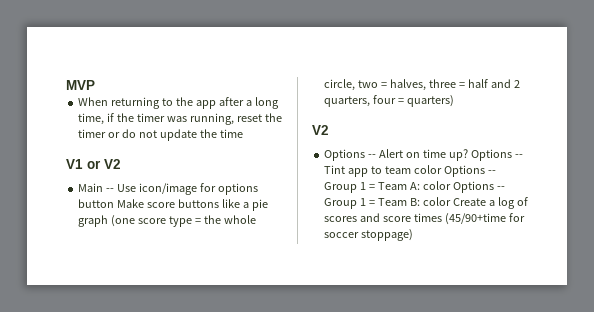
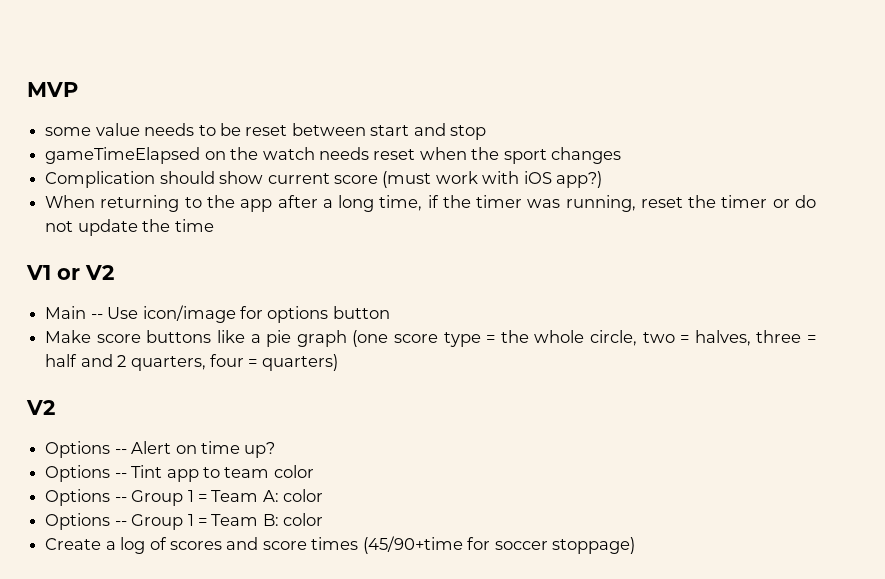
+ some value needs to be reset between start and stop
+ gameTimeElapsed on the watch needs reset when the sport changes
+ Complication should show current score (must work with iOS app?)
- Main -- Use icon/image for options button Make score buttons like a pie graph (one score type = the whole circle, two = halves, three = half and 2 quarters, four = quarters)
+ Main -- Use icon/image for options button
+ Make score buttons like a pie graph (one score type = the whole circle, two = halves, three = half and 2 quarters, four = quarters)
- Options -- Alert on time up? Options -- Tint app to team color Options -- Group 1 = Team A: color Options -- Group 1 = Team B: color Create a log of scores and score times (45/90+time for soccer stoppage)
+ Options -- Alert on time up?
+ Options -- Tint app to team color
+ Options -- Group 1 = Team A: color
+ Options -- Group 1 = Team B: color
+ Create a log of scores and score times (45/90+time for soccer stoppage)

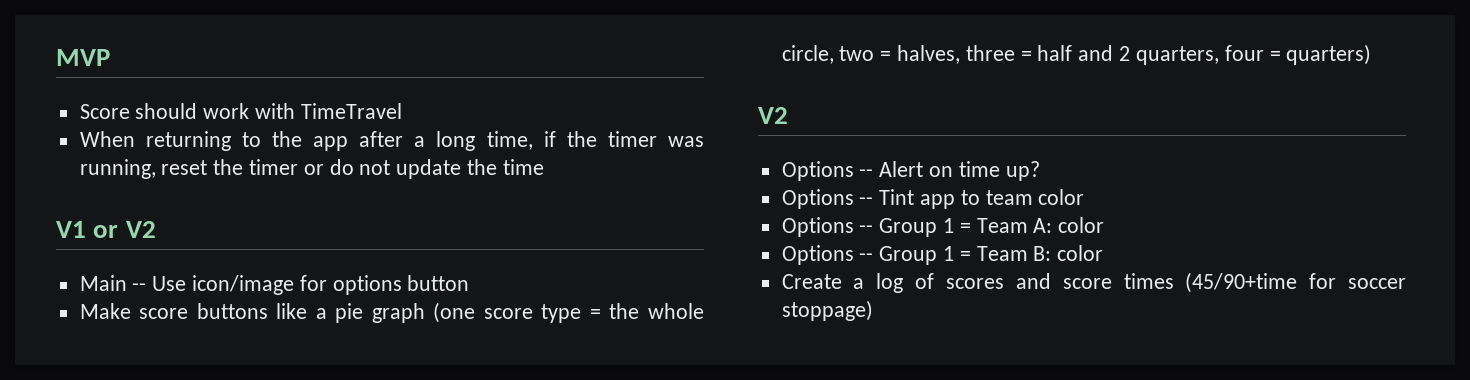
- some value needs to be reset between start and stop
- gameTimeElapsed on the watch needs reset when the sport changes
- Complication should show current score (must work with iOS app?)
+ Score should work with TimeTravel

